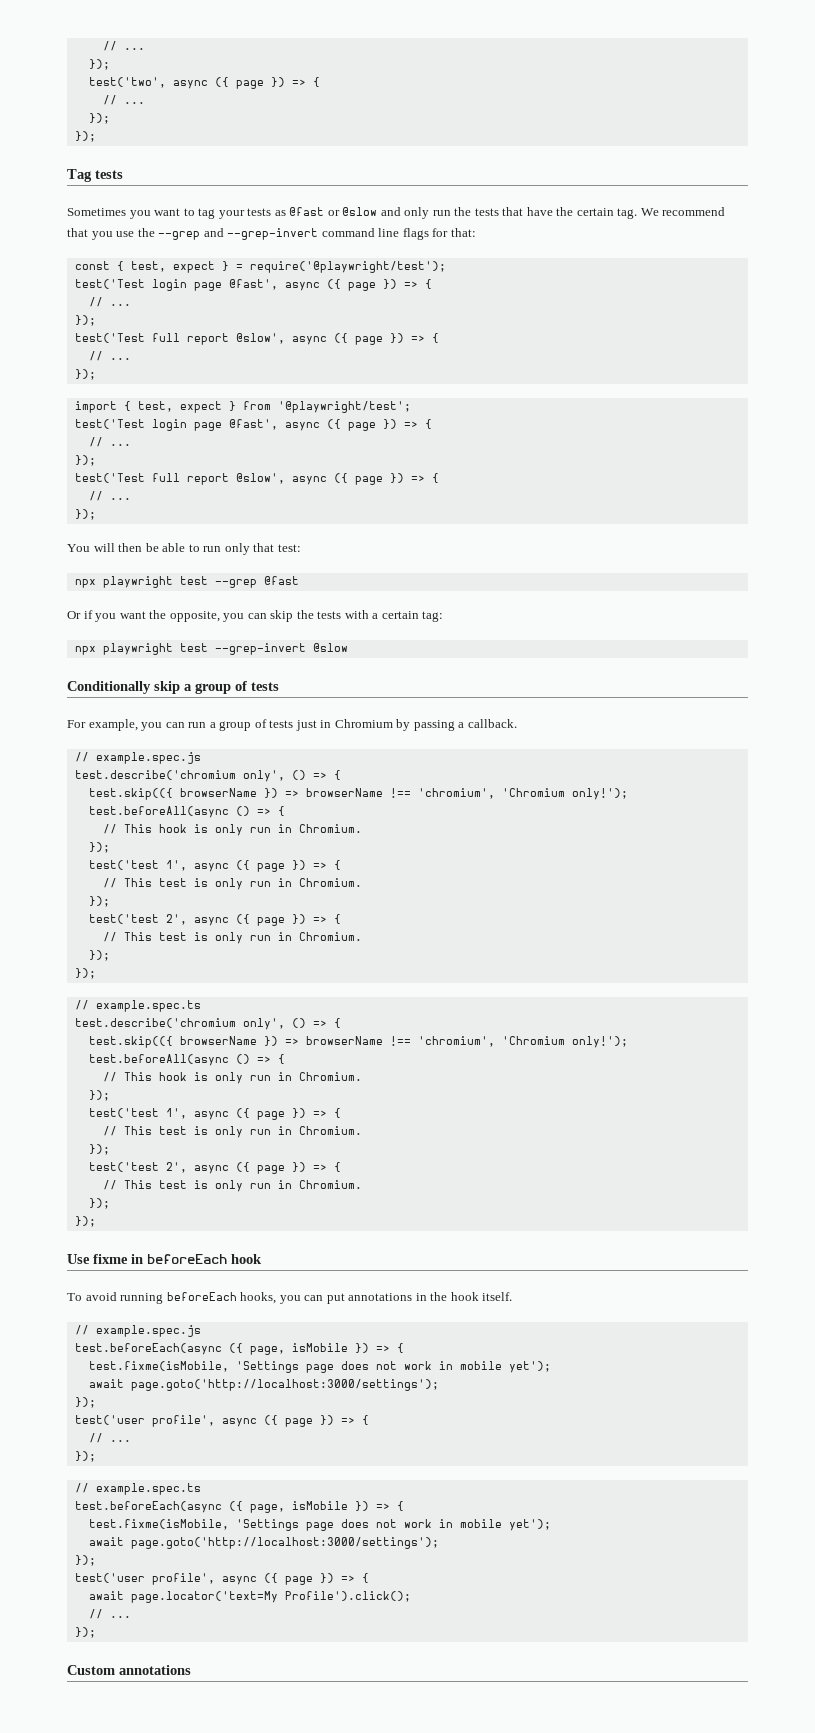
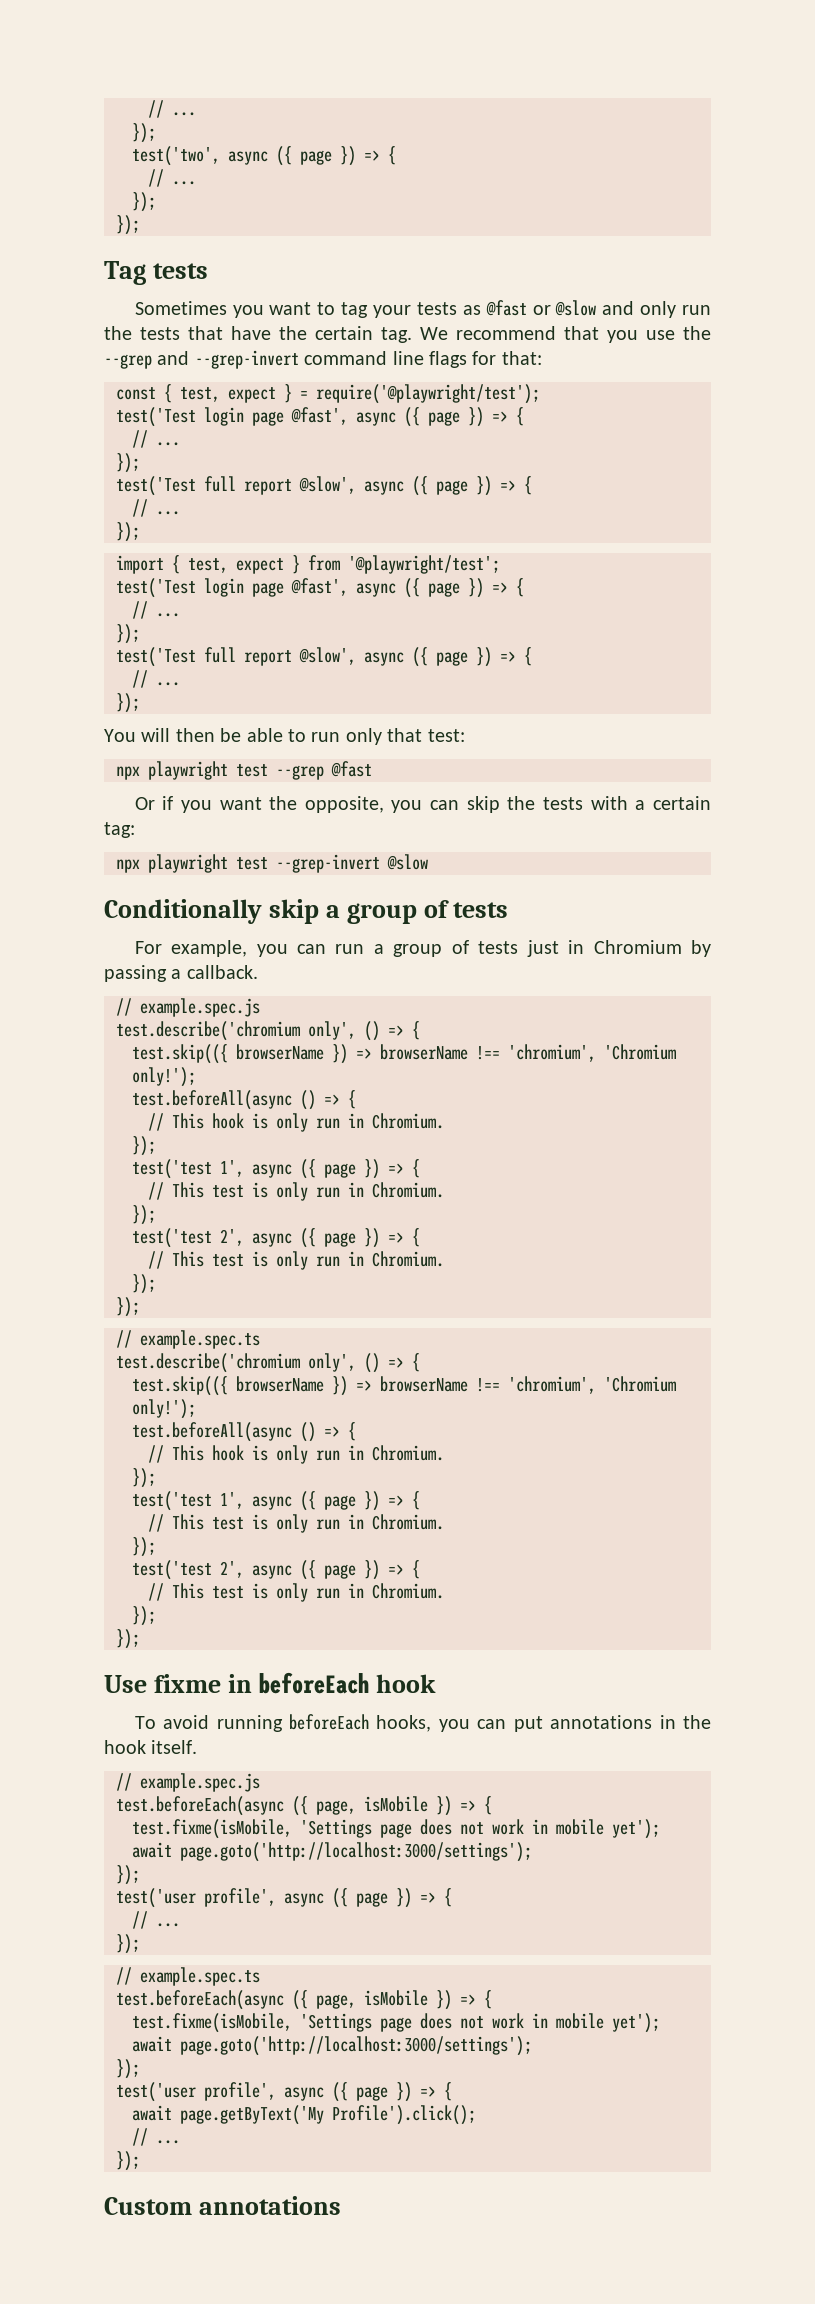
- await page.locator('text=My Profile').click();
+ await page.getByText('My Profile').click();

